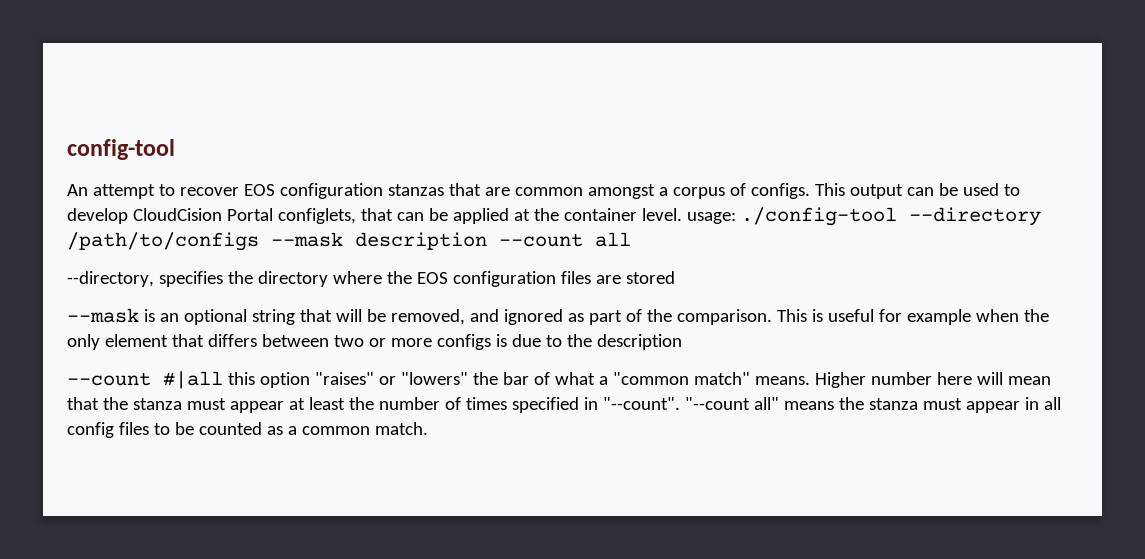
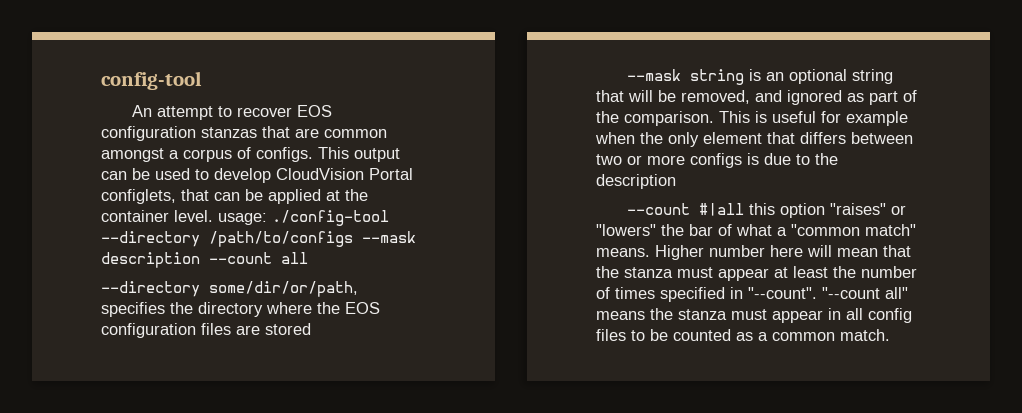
- This output can be used to develop CloudCision Portal configlets, that can be applied at the container level. usage: ./config-tool --directory /path/to/configs --mask description --count all
+ This output can be used to develop CloudVision Portal configlets, that can be applied at the container level. usage: ./config-tool --directory /path/to/configs --mask description --count all
- --directory, specifies the directory where the EOS configuration files are stored
+ --directory some/dir/or/path, specifies the directory where the EOS configuration files are stored
- --mask is an optional string that will be removed, and ignored as part of the comparison.
+ --mask string is an optional string that will be removed, and ignored as part of the comparison.

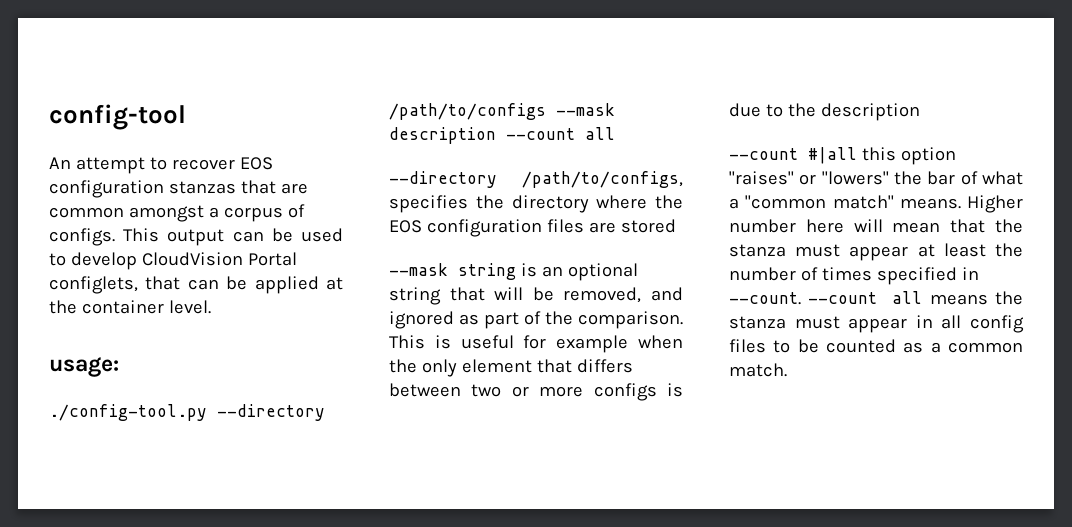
- This output can be used to develop CloudVision Portal configlets, that can be applied at the container level. usage: ./config-tool --directory /path/to/configs --mask description --count all
+ This output can be used to develop CloudVision Portal configlets, that can be applied at the container level.
+ usage:
+ ./config-tool.py --directory /path/to/configs --mask description --count all
- --directory some/dir/or/path, specifies the directory where the EOS configuration files are stored
+ --directory /path/to/configs, specifies the directory where the EOS configuration files are stored
- Higher number here will mean that the stanza must appear at least the number of times specified in "--count". "--count all" means the stanza must appear in all config files to be counted as a common match.
+ Higher number here will mean that the stanza must appear at least the number of times specified in --count. --count all means the stanza must appear in all config files to be counted as a common match.

